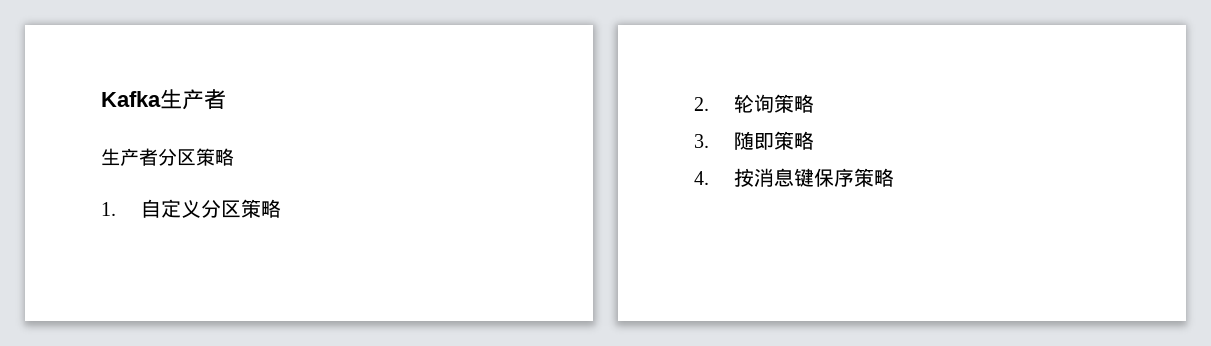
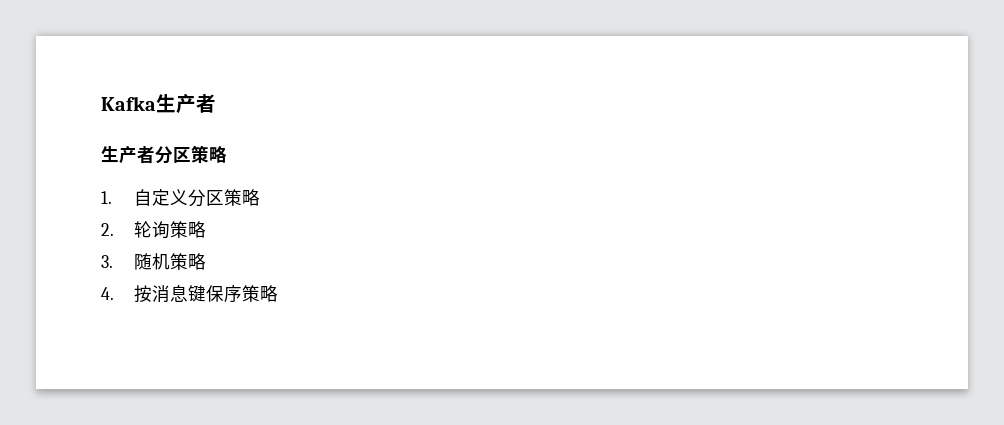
- 3.随即策略
+ 3.随机策略

